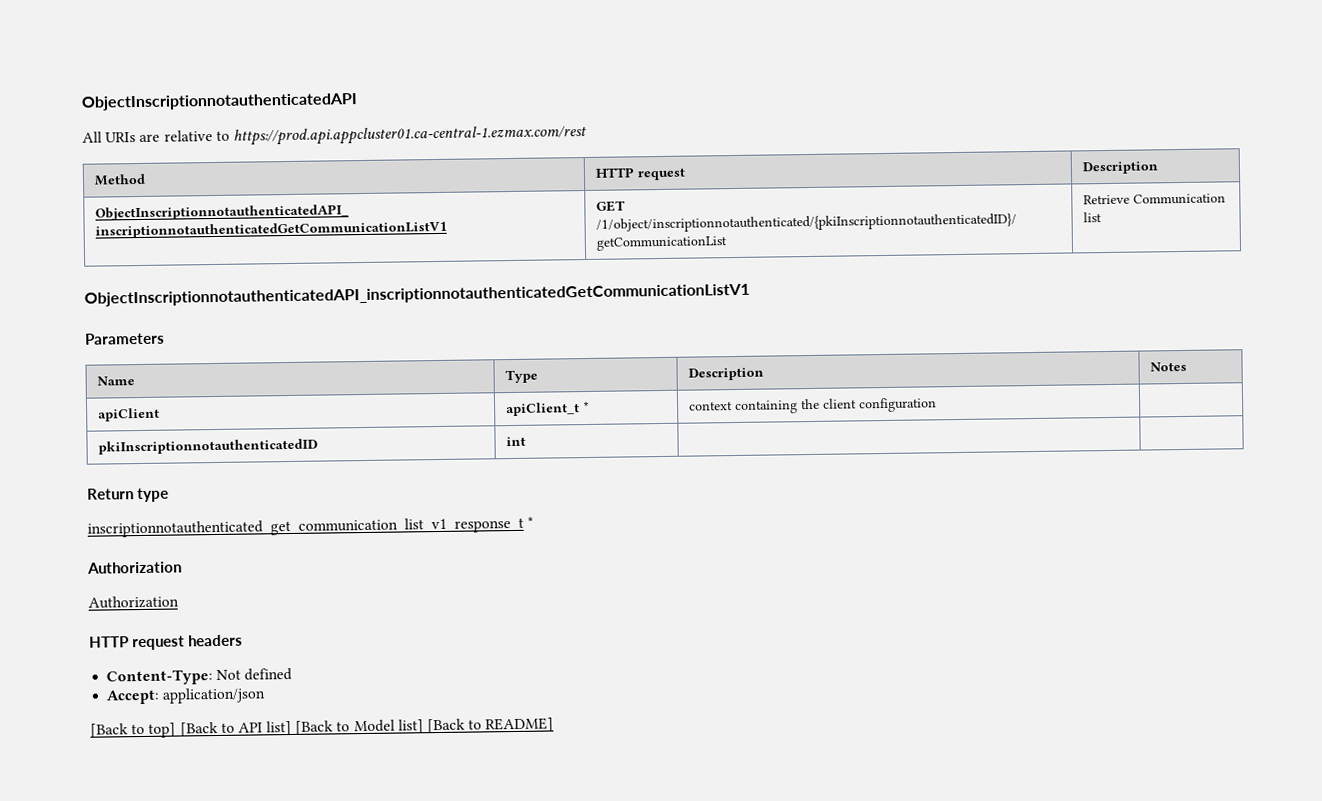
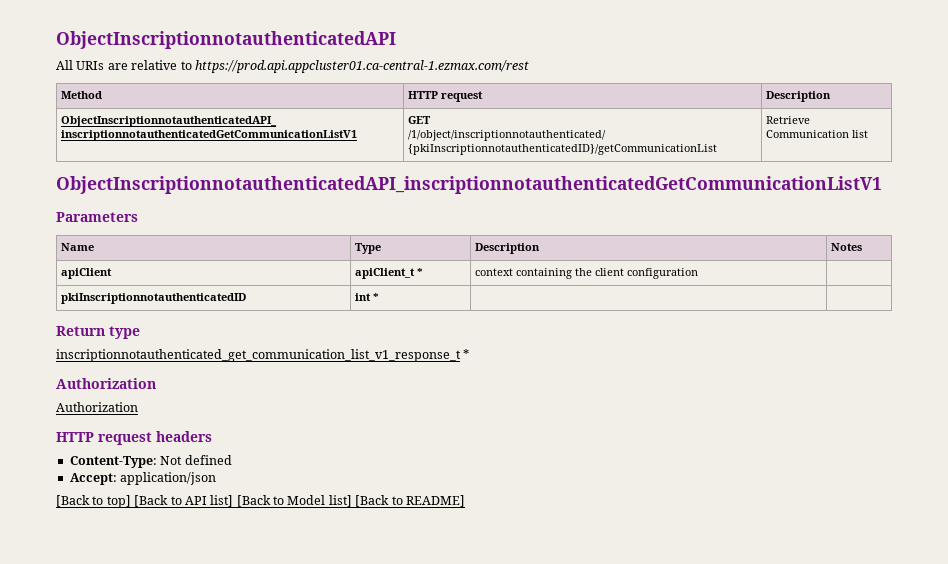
- pkiInscriptionnotauthenticatedID | int | |
+ pkiInscriptionnotauthenticatedID | int * | |

